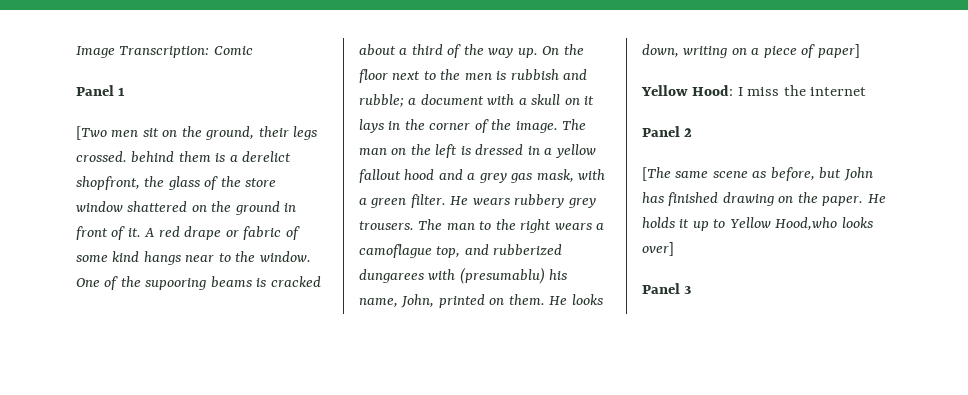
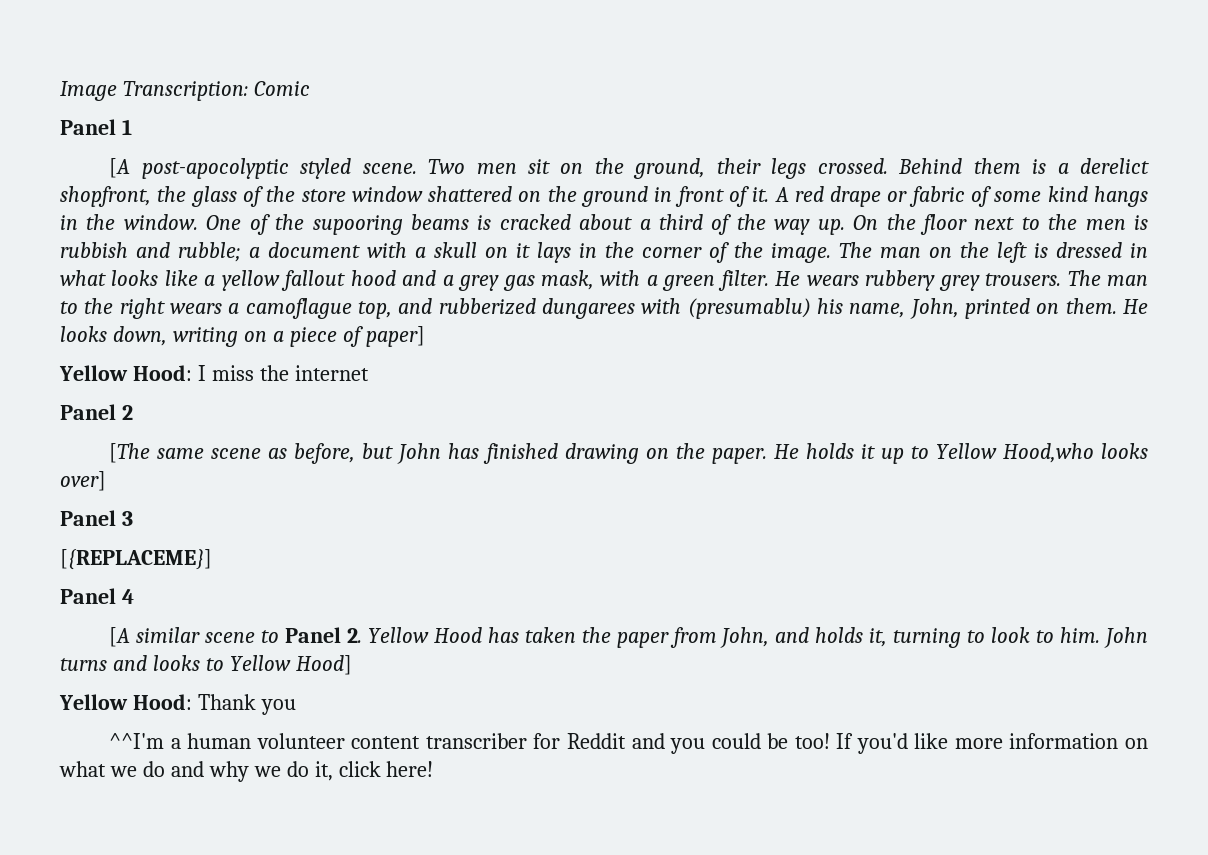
- [Two men sit on the ground, their legs crossed. behind them is a derelict shopfront, the glass of the store window shattered on the ground in front of it.
+ [A post-apocolyptic styled scene. Two men sit on the ground, their legs crossed. Behind them is a derelict shopfront, the glass of the store window shattered on the ground in front of it.
- A red drape or fabric of some kind hangs near to the window.
+ A red drape or fabric of some kind hangs in the window.
- The man on the left is dressed in a yellow fallout hood and a grey gas mask, with a green filter.
+ The man on the left is dressed in what looks like a yellow fallout hood and a grey gas mask, with a green filter.
+ [{REPLACEME}]
+ Panel 4
+ [A similar scene to Panel 2. Yellow Hood has taken the paper from John, and holds it, turning to look to him. John turns and looks to Yellow Hood]
+ Yellow Hood: Thank you
+ ^^I'm a human volunteer content transcriber for Reddit and you could be too! If you'd like more information on what we do and why we do it, click here!

